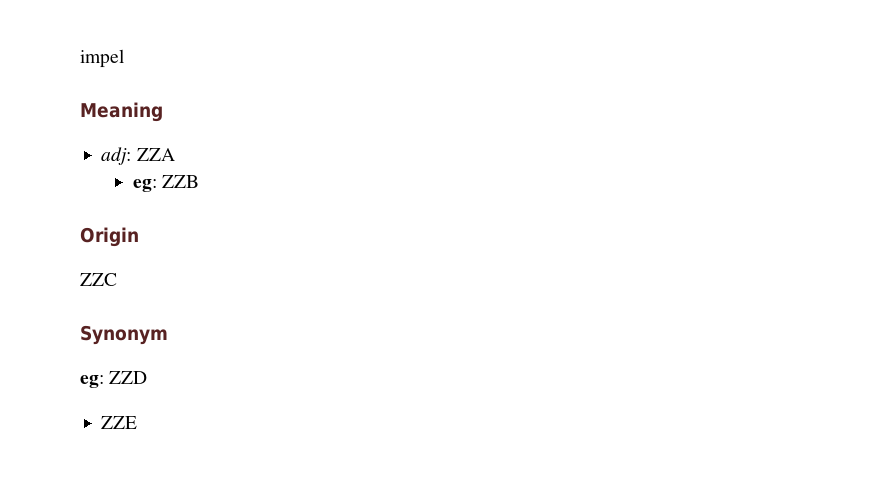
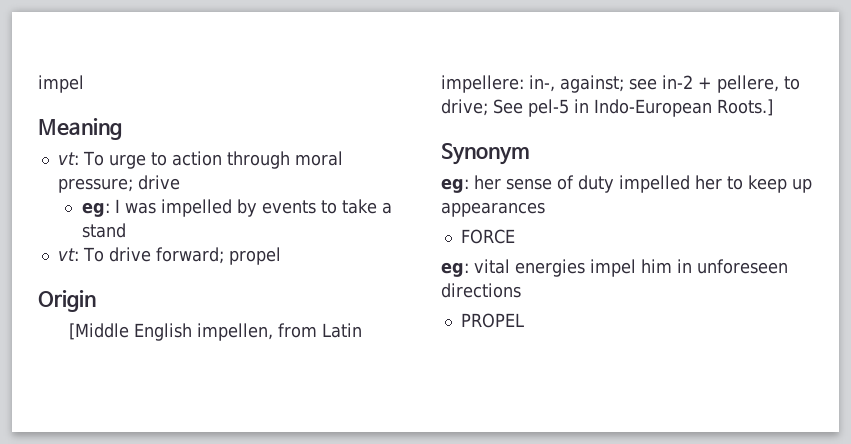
- adj: ZZA
- eg: ZZB
+ vt: To urge to action through moral pressure; drive
+ eg: I was impelled by events to take a stand
+ vt: To drive forward; propel
  Origin
- ZZC
+ [Middle English impellen, from Latin impellere: in-, against; see in-2 + pellere, to drive; See pel-5 in Indo-European Roots.]
  Synonym
- eg: ZZD
- ZZE
+ eg: her sense of duty impelled her to keep up appearances
+ FORCE
+ eg: vital energies impel him in unforeseen directions
+ PROPEL

